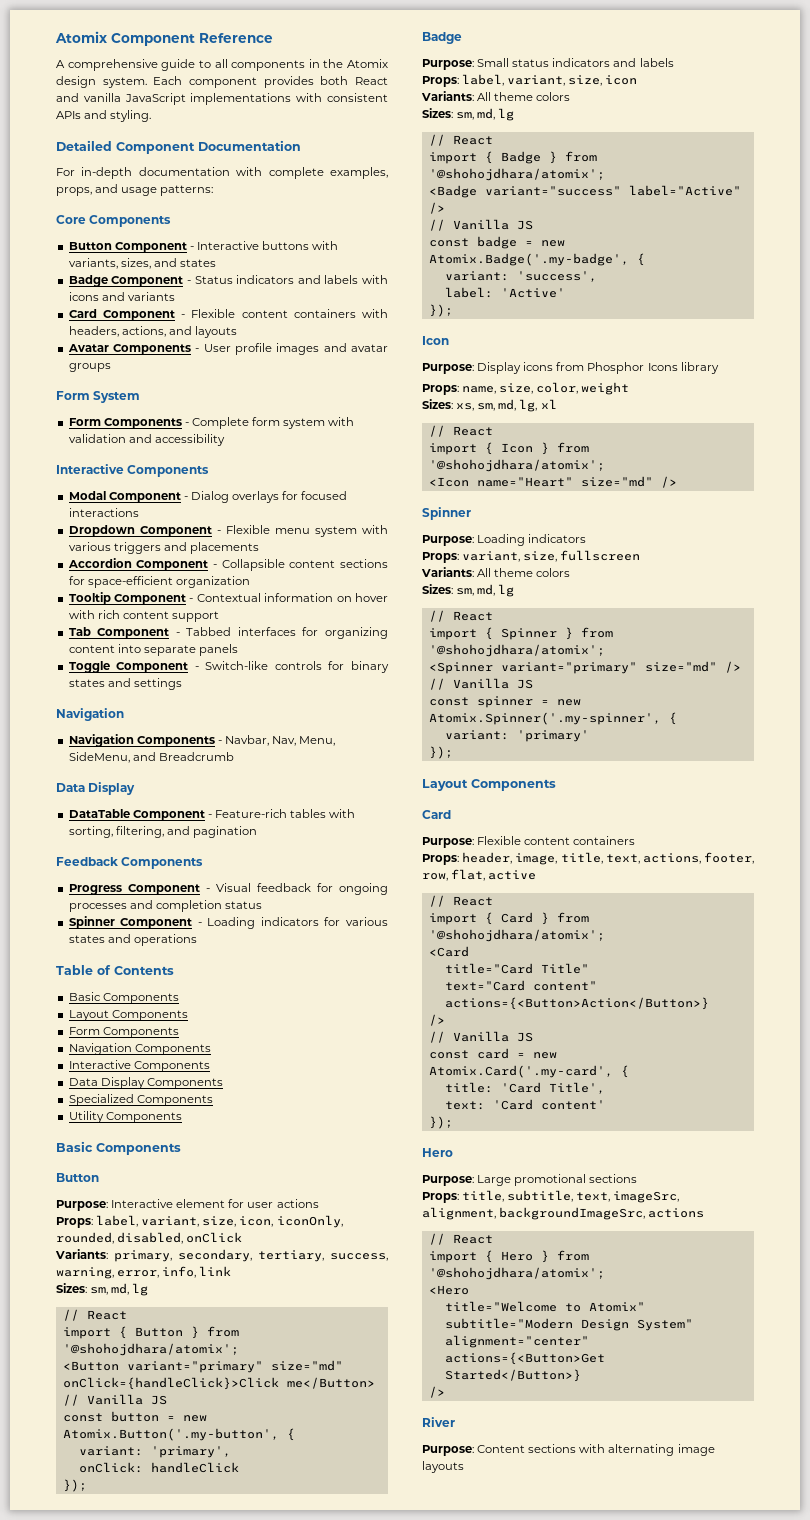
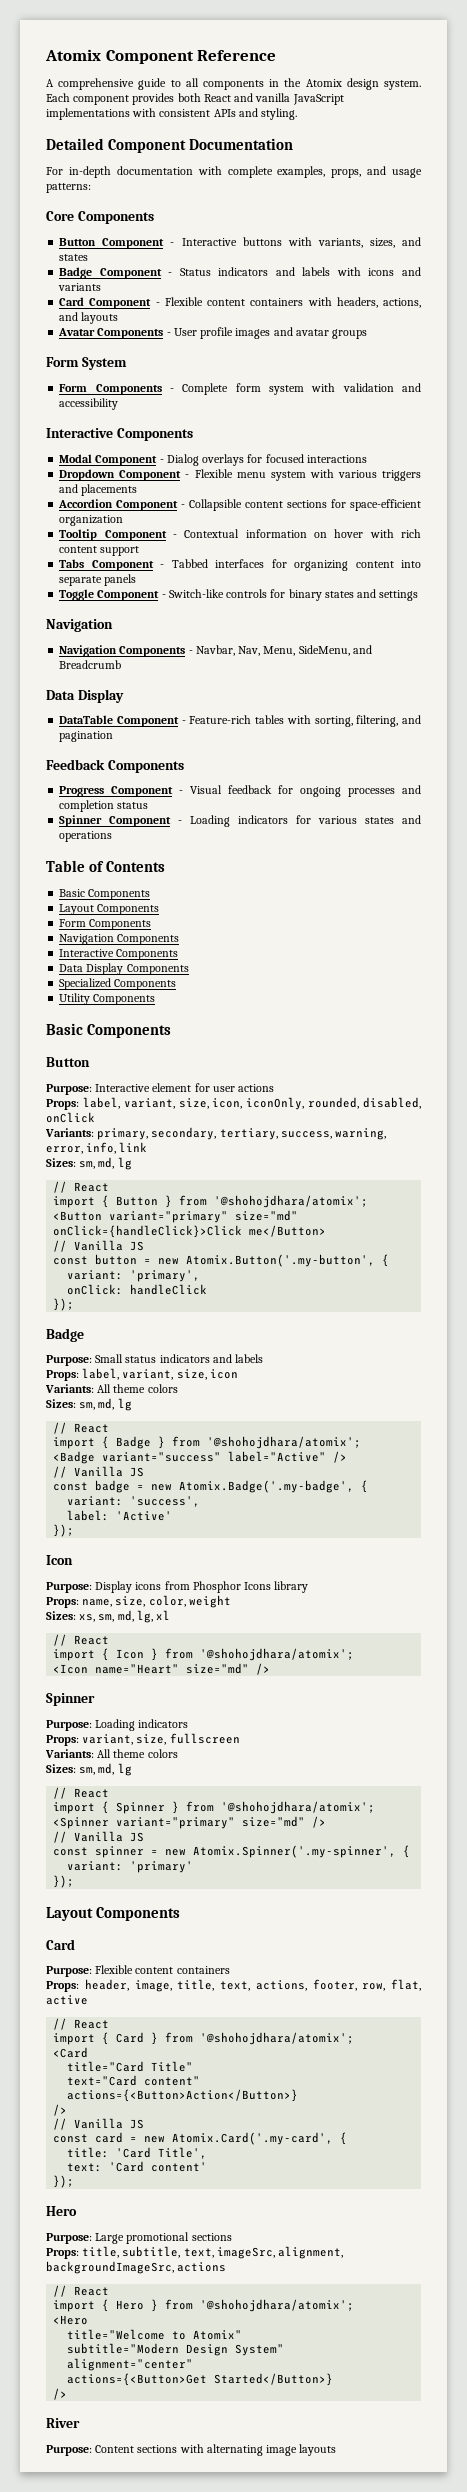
- Tab Component - Tabbed interfaces for organizing content into separate panels
+ Tabs Component - Tabbed interfaces for organizing content into separate panels

